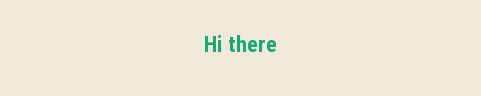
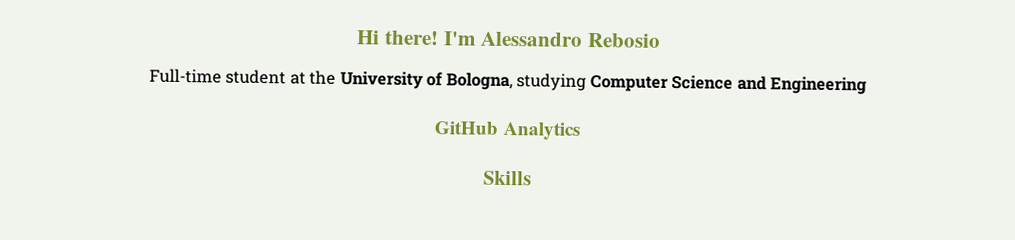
- Hi there
+ Hi there! I'm Alessandro Rebosio
+ Full-time student at the University of Bologna, studying Computer Science and Engineering
+ GitHub Analytics
+ Skills

